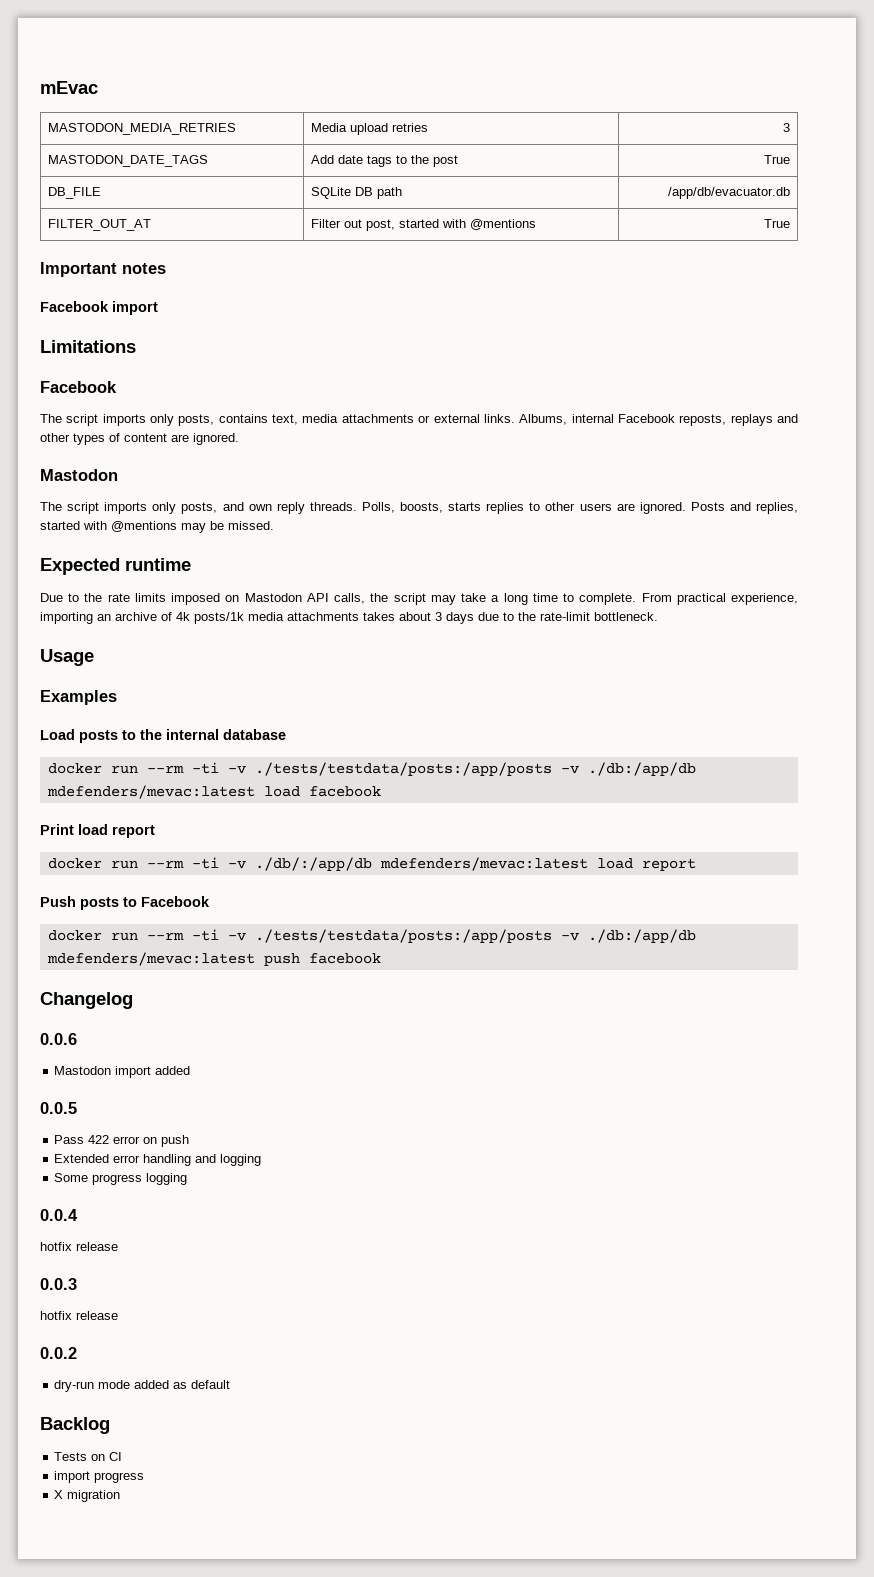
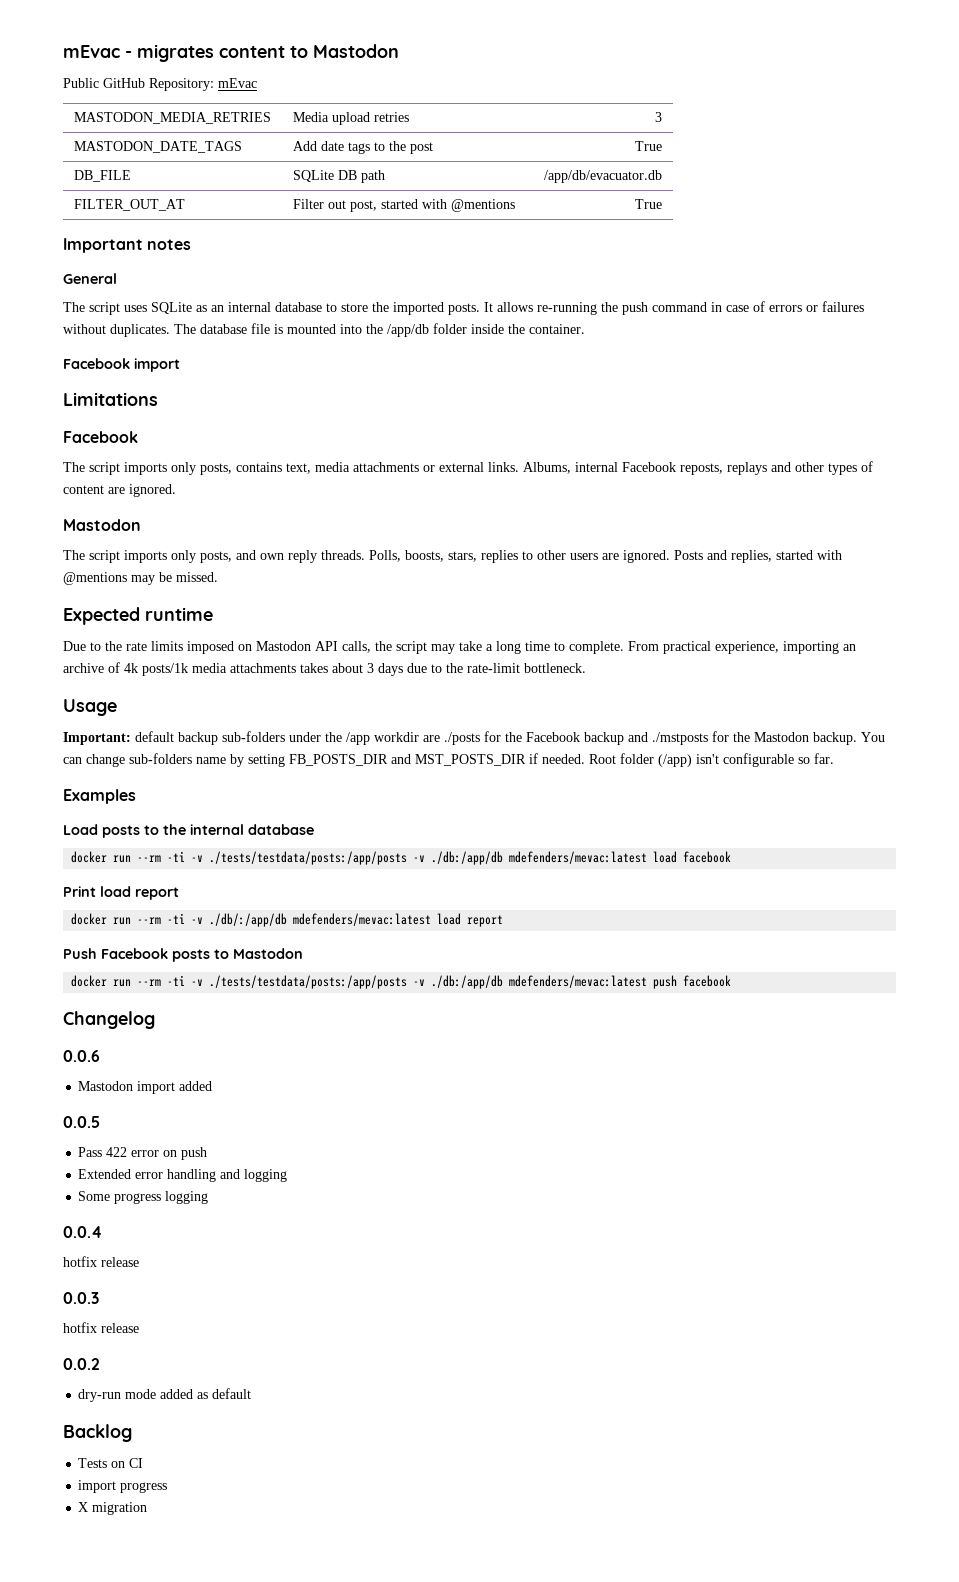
- mEvac
+ mEvac - migrates content to Mastodon
+ Public GitHub Repository: mEvac
+ General
+ The script uses SQLite as an internal database to store the imported posts. It allows re-running the push command in case of errors or failures without duplicates. The database file is mounted into the /app/db folder inside the container.
- Polls, boosts, starts replies to other users are ignored.
+ Polls, boosts, stars, replies to other users are ignored.
+ Important: default backup sub-folders under the /app workdir are ./posts for the Facebook backup and ./mstposts for the Mastodon backup. You can change sub-folders name by setting FB_POSTS_DIR and MST_POSTS_DIR if needed. Root folder (/app) isn't configurable so far.
- Push posts to Facebook
+ Push Facebook posts to Mastodon

